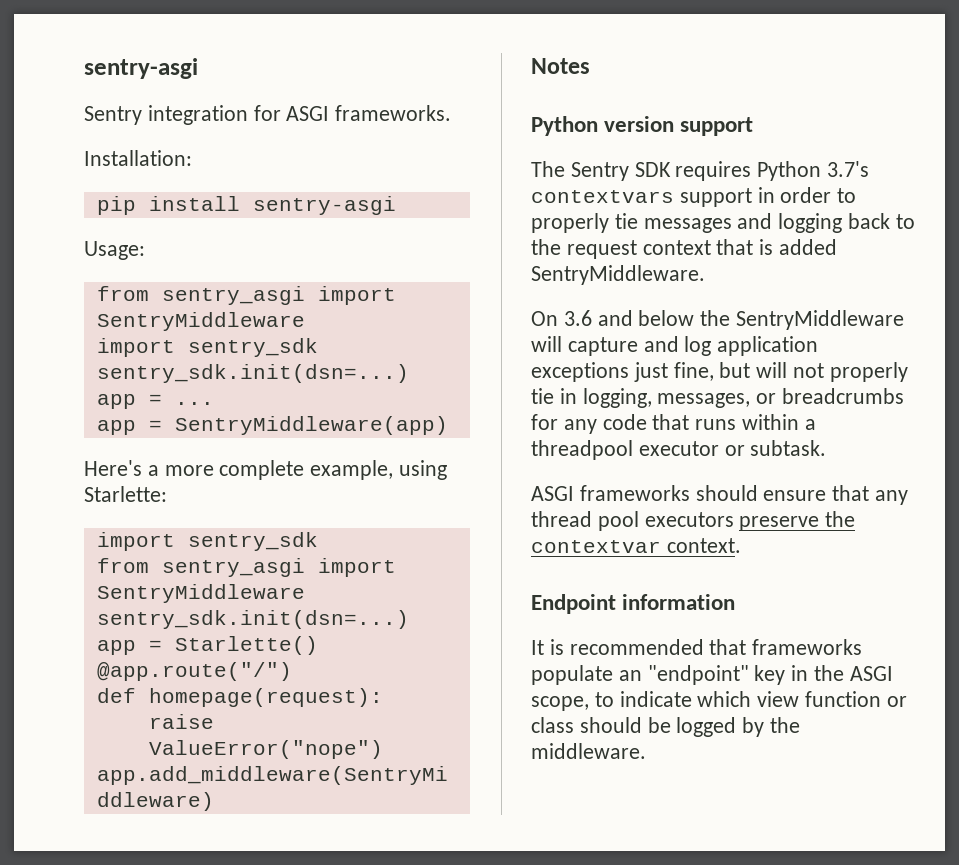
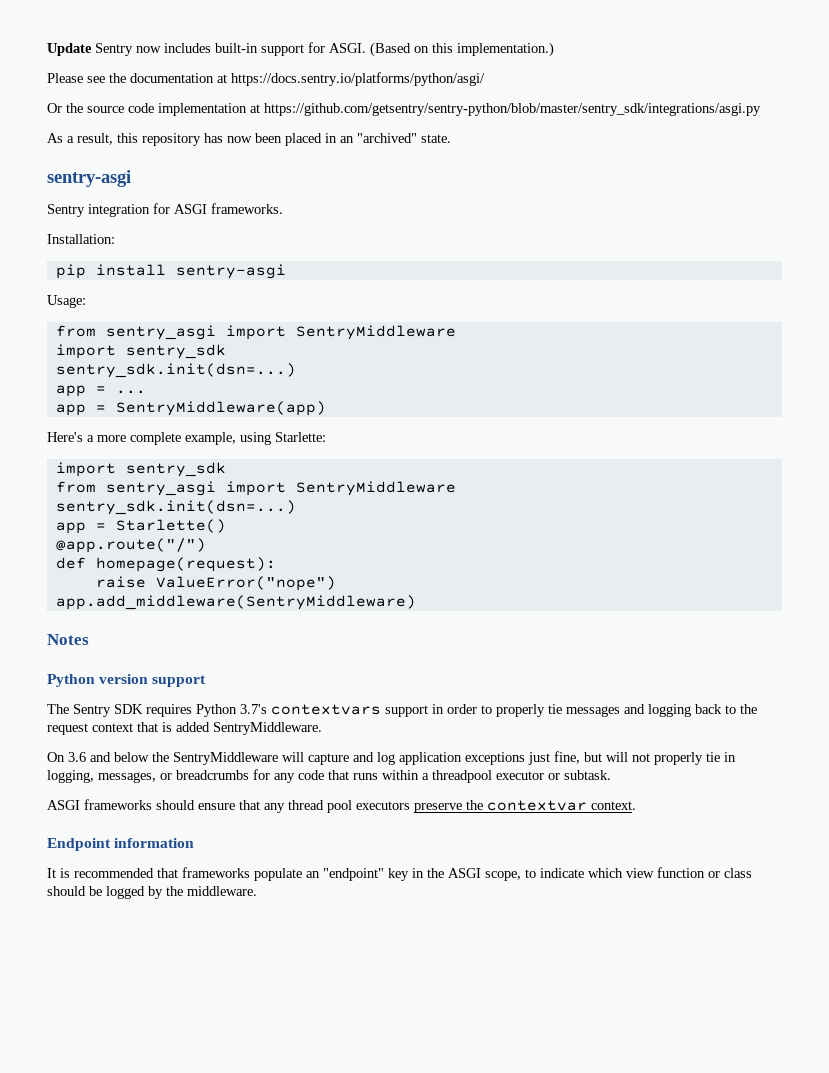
+ Update Sentry now includes built-in support for ASGI. (Based on this implementation.)
+ Please see the documentation at https://docs.sentry.io/platforms/python/asgi/
+ Or the source code implementation at https://github.com/getsentry/sentry-python/blob/master/sentry_sdk/integrations/asgi.py
+ As a result, this repository has now been placed in an "archived" state.

